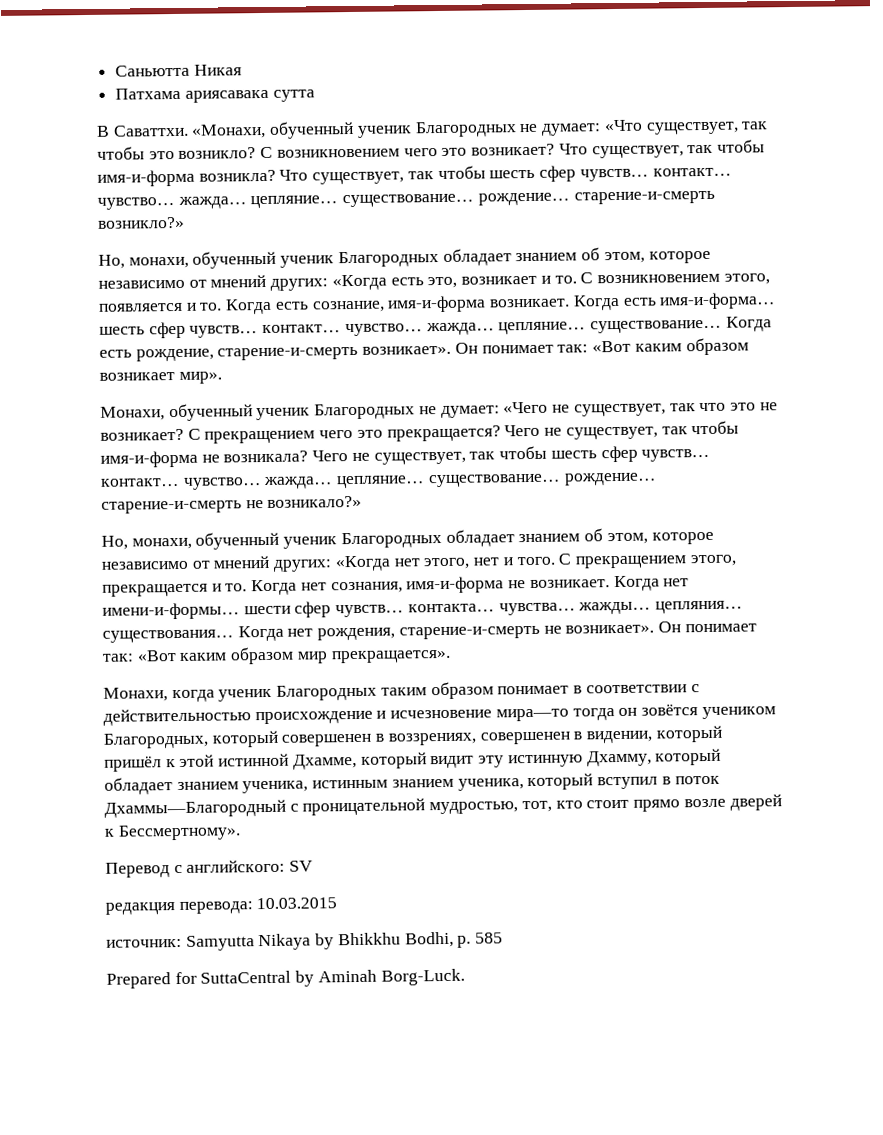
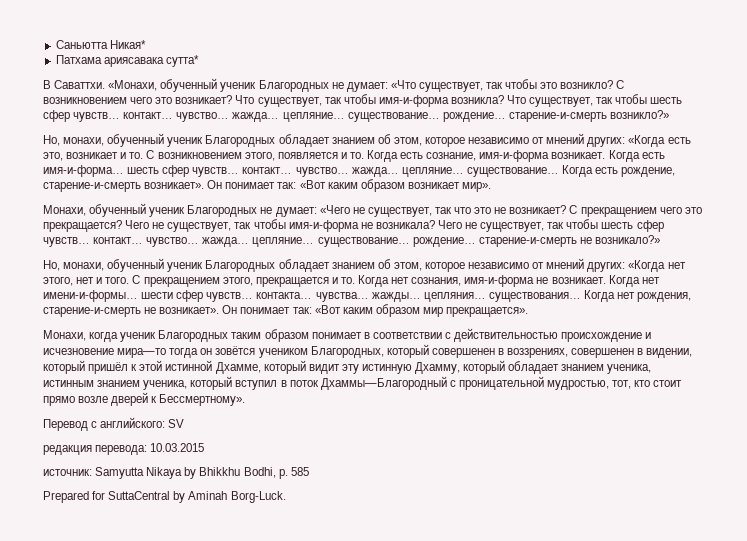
- Саньютта Никая
+ Саньютта Никая*
- Патхама ариясавака сутта
+ Патхама ариясавака сутта*

